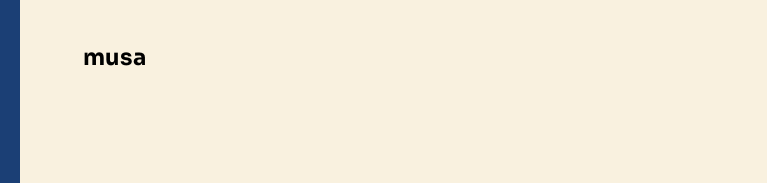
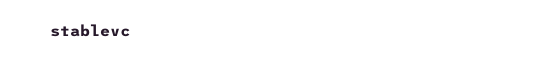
- musa
+ stablevc

